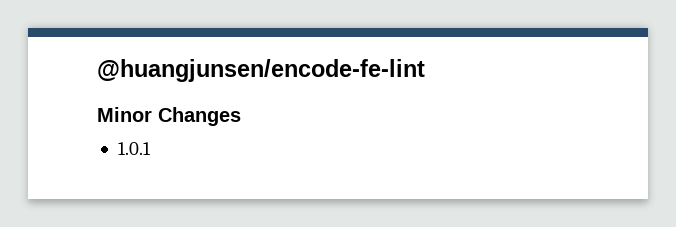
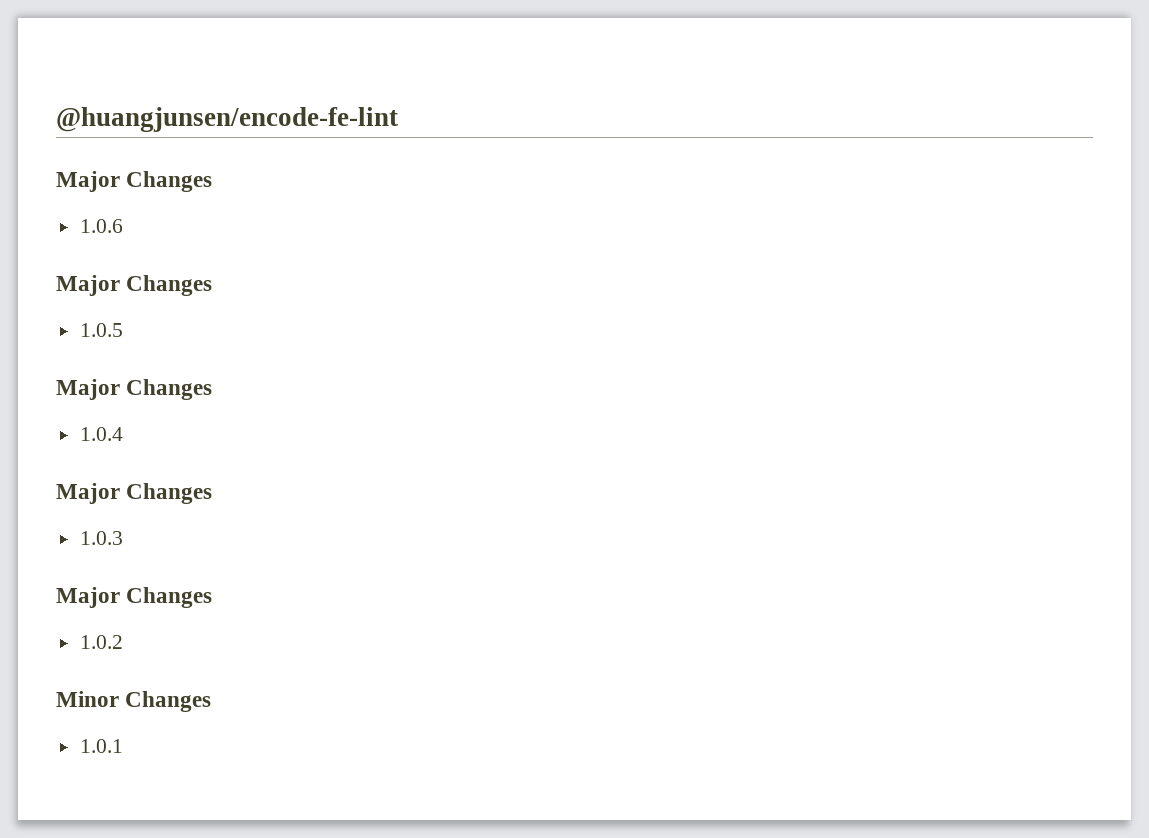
  @huangjunsen/encode-fe-lint
+ Major Changes
+ 1.0.6
+ Major Changes
+ 1.0.5
+ Major Changes
+ 1.0.4
+ Major Changes
+ 1.0.3
+ Major Changes
+ 1.0.2

